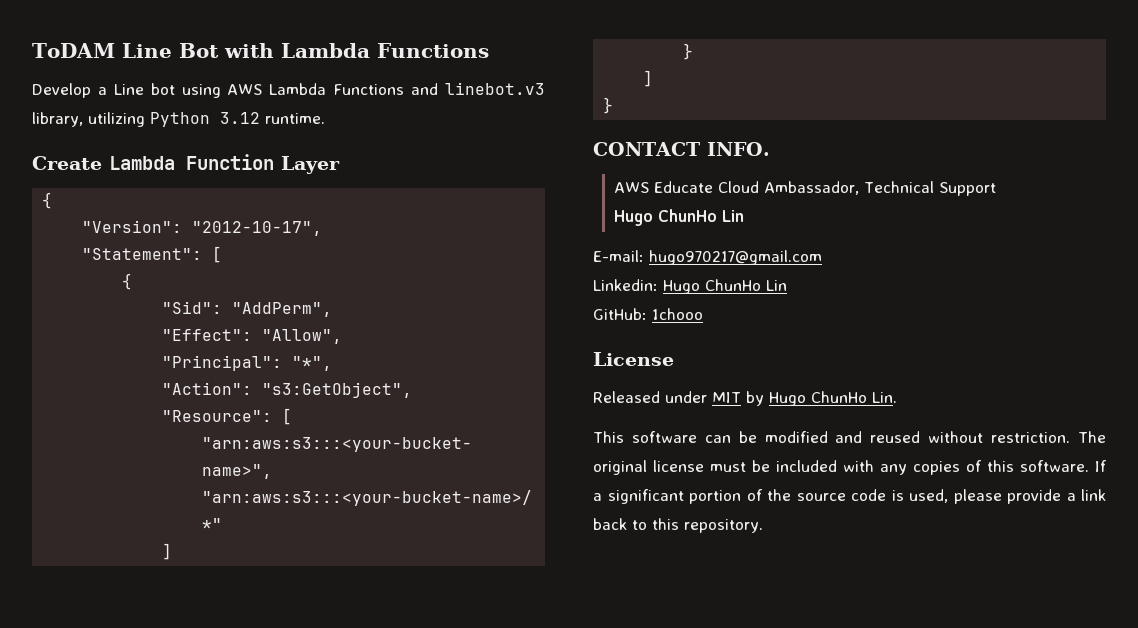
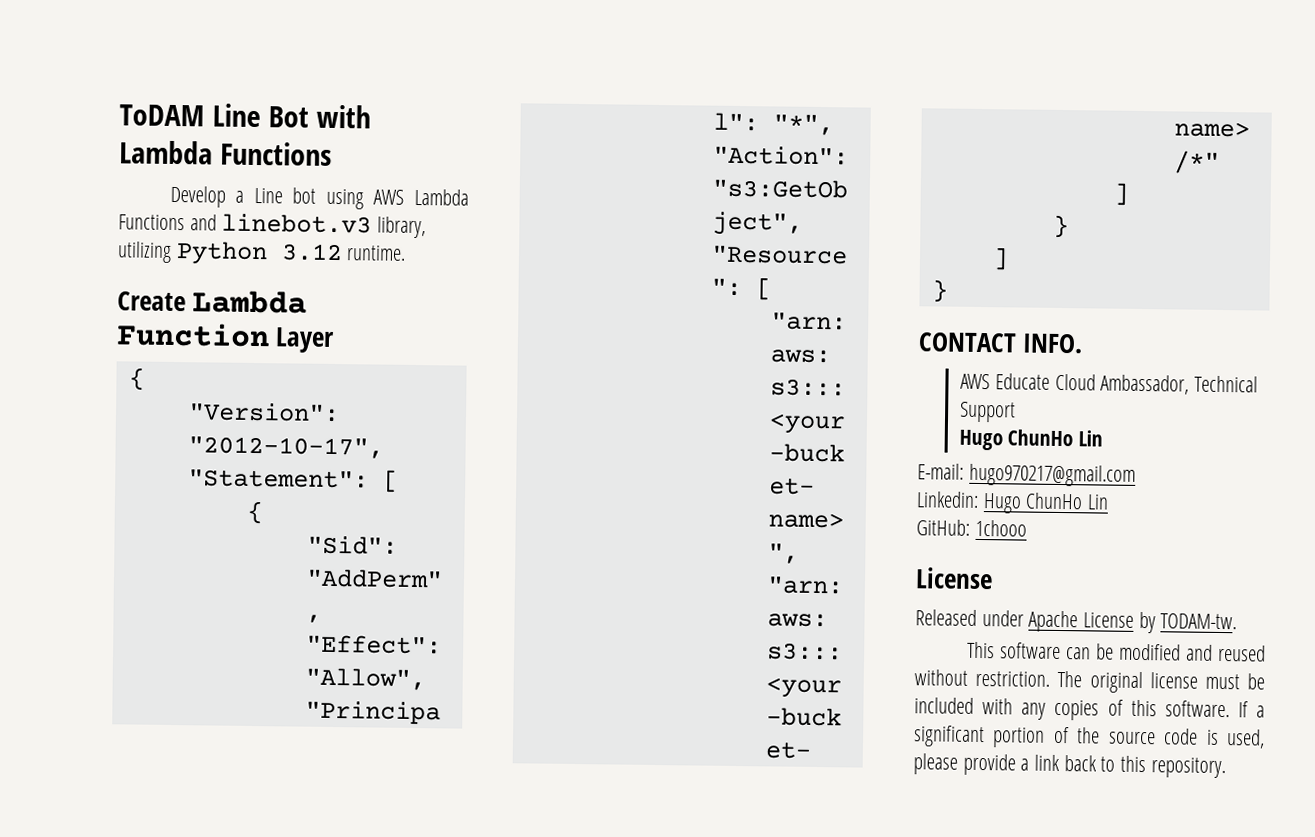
- Released under MIT by Hugo ChunHo Lin.
+ Released under Apache License by TODAM-tw.

